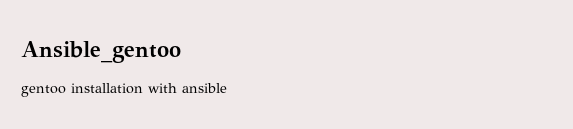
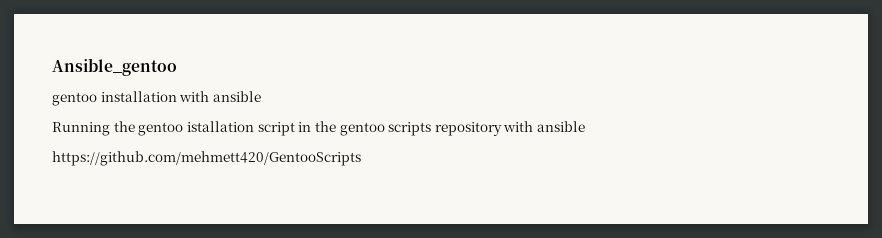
+ Running the gentoo istallation script in the gentoo scripts repository with ansible
+ https://github.com/mehmett420/GentooScripts

